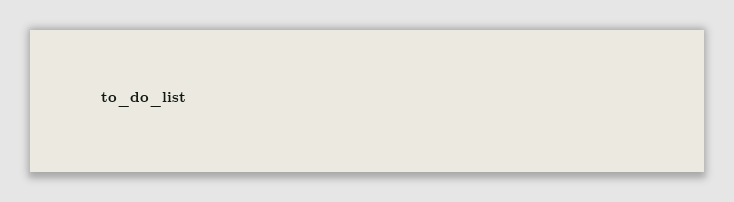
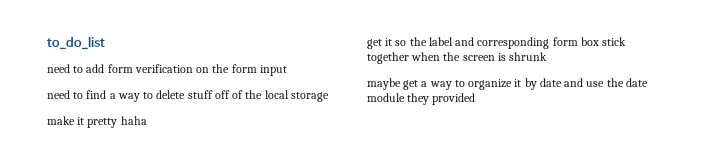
+ need to add form verification on the form input
+ need to find a way to delete stuff off of the local storage
+ make it pretty haha
+ get it so the label and corresponding form box stick together when the screen is shrunk
+ maybe get a way to organize it by date and use the date module they provided

